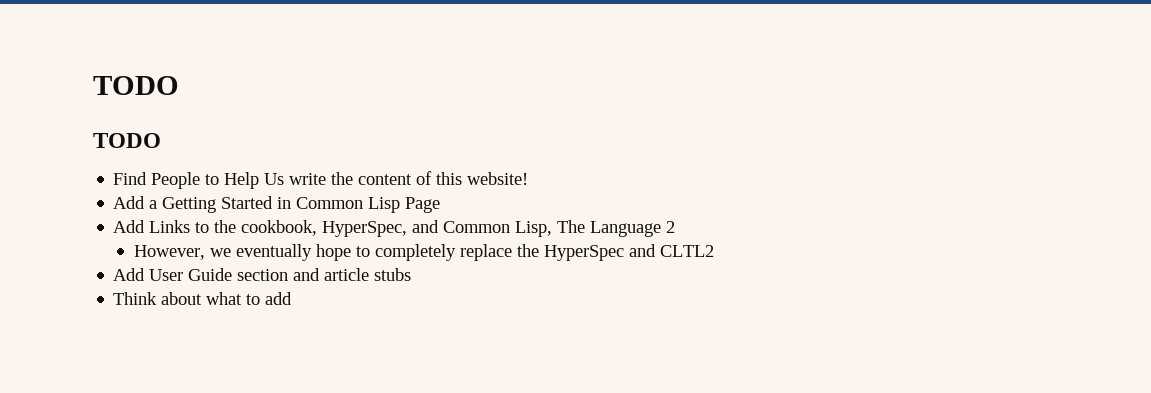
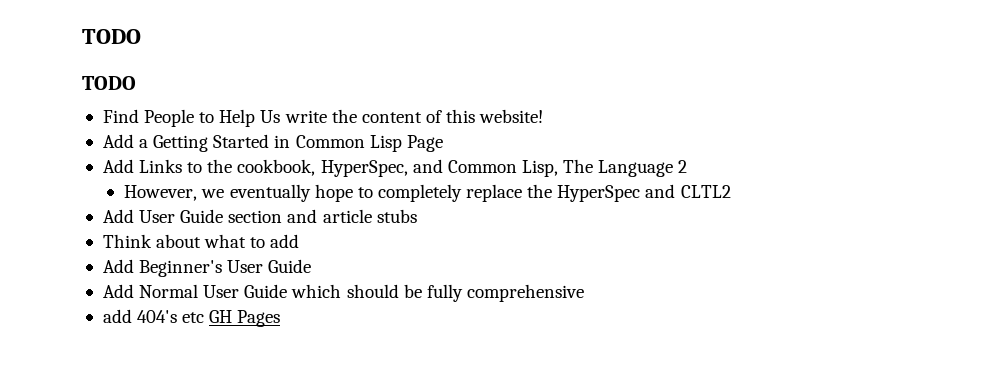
+ Add Beginner's User Guide
+ Add Normal User Guide which should be fully comprehensive
+ add 404's etc GH Pages

